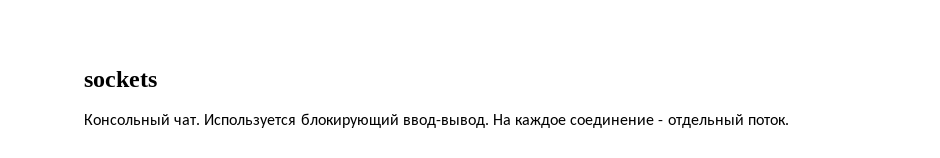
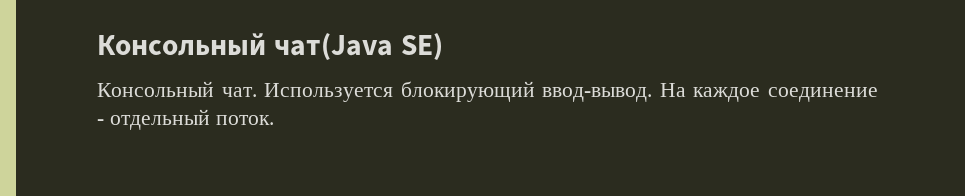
- sockets
+ Консольный чат(Java SE)

